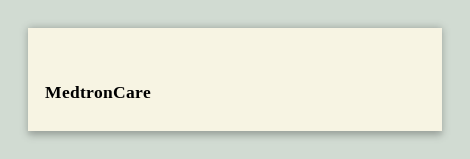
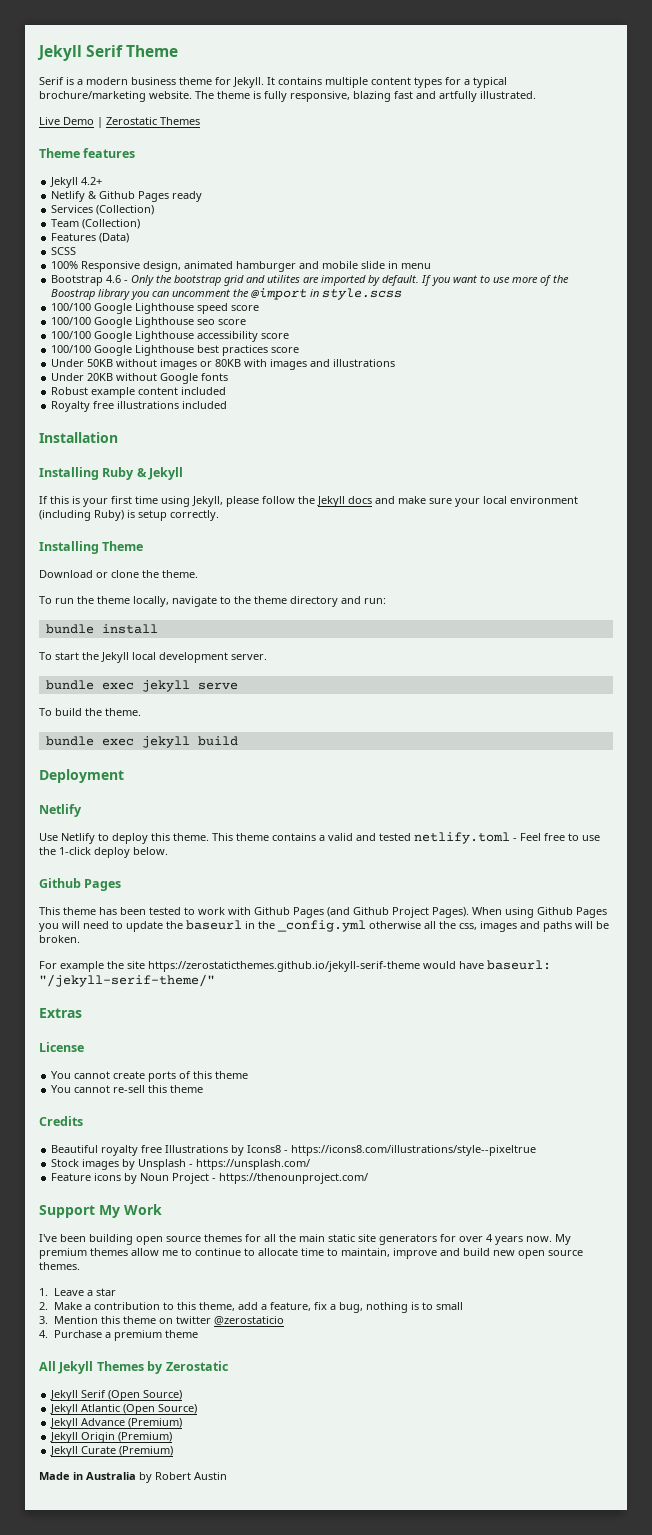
- MedtronCare
+ Jekyll Serif Theme
+ Serif is a modern business theme for Jekyll. It contains multiple content types for a typical brochure/marketing website. The theme is fully responsive, blazing fast and artfully illustrated.
+ Live Demo | Zerostatic Themes
+ Theme features
+ Jekyll 4.2+
+ Netlify & Github Pages ready
+ Services (Collection)
+ Team (Collection)
+ Features (Data)
+ SCSS
+ 100% Responsive design, animated hamburger and mobile slide in menu
+ Bootstrap 4.6 - Only the bootstrap grid and utilites are imported by default. If you want to use more of the Boostrap library you can uncomment the @import in style.scss
+ 100/100 Google Lighthouse speed score
+ 100/100 Google Lighthouse seo score
+ 100/100 Google Lighthouse accessibility score
+ 100/100 Google Lighthouse best practices score
+ Under 50KB without images or 80KB with images and illustrations
+ Under 20KB without Google fonts
+ Robust example content included
+ Royalty free illustrations included
+ Installation
+ Installing Ruby & Jekyll
+ If this is your first time using Jekyll, please follow the Jekyll docs and make sure your local environment (including Ruby) is setup correctly.
+ Installing Theme
+ Download or clone the theme.
+ To run the theme locally, navigate to the theme directory and run:
+ bundle install
+ To start the Jekyll local development server.
+ bundle exec jekyll serve
+ To build the theme.
+ bundle exec jekyll build
+ Deployment
+ Netlify
+ Use Netlify to deploy this theme. This theme contains a valid and tested netlify.toml - Feel free to use the 1-click deploy below.
+ Github Pages
+ This theme has been tested to work with Github Pages (and Github Project Pages). When using Github Pages you will need to update the baseurl in the _config.yml otherwise all the css, images and paths will be broken.
+ For example the site https://zerostaticthemes.github.io/jekyll-serif-theme would have baseurl: "/jekyll-serif-theme/"
+ Extras
+ License
+ You cannot create ports of this theme
+ You cannot re-sell this theme
+ Credits
+ Beautiful royalty free Illustrations by Icons8 - https://icons8.com/illustrations/style--pixeltrue
+ Stock images by Unsplash - https://unsplash.com/
+ Feature icons by Noun Project - https://thenounproject.com/
+ Support My Work
+ I've been building open source themes for all the main static site generators for over 4 years now. My premium themes allow me to continue to allocate time to maintain, improve and build new open source themes.
+ 1. Leave a star
+ 2. Make a contribution to this theme, add a feature, fix a bug, nothing is to small
+ 3. Mention this theme on twitter @zerostaticio
+ 4. Purchase a premium theme
+ All Jekyll Themes by Zerostatic
+ Jekyll Serif (Open Source)
+ Jekyll Atlantic (Open Source)
+ Jekyll Advance (Premium)
+ Jekyll Origin (Premium)
+ Jekyll Curate (Premium)
+ Made in Australia by Robert Austin

